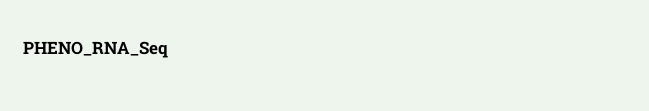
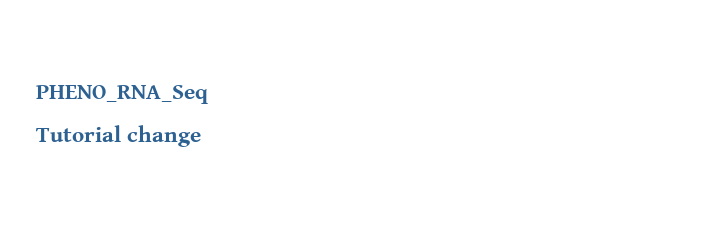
+ Tutorial change

